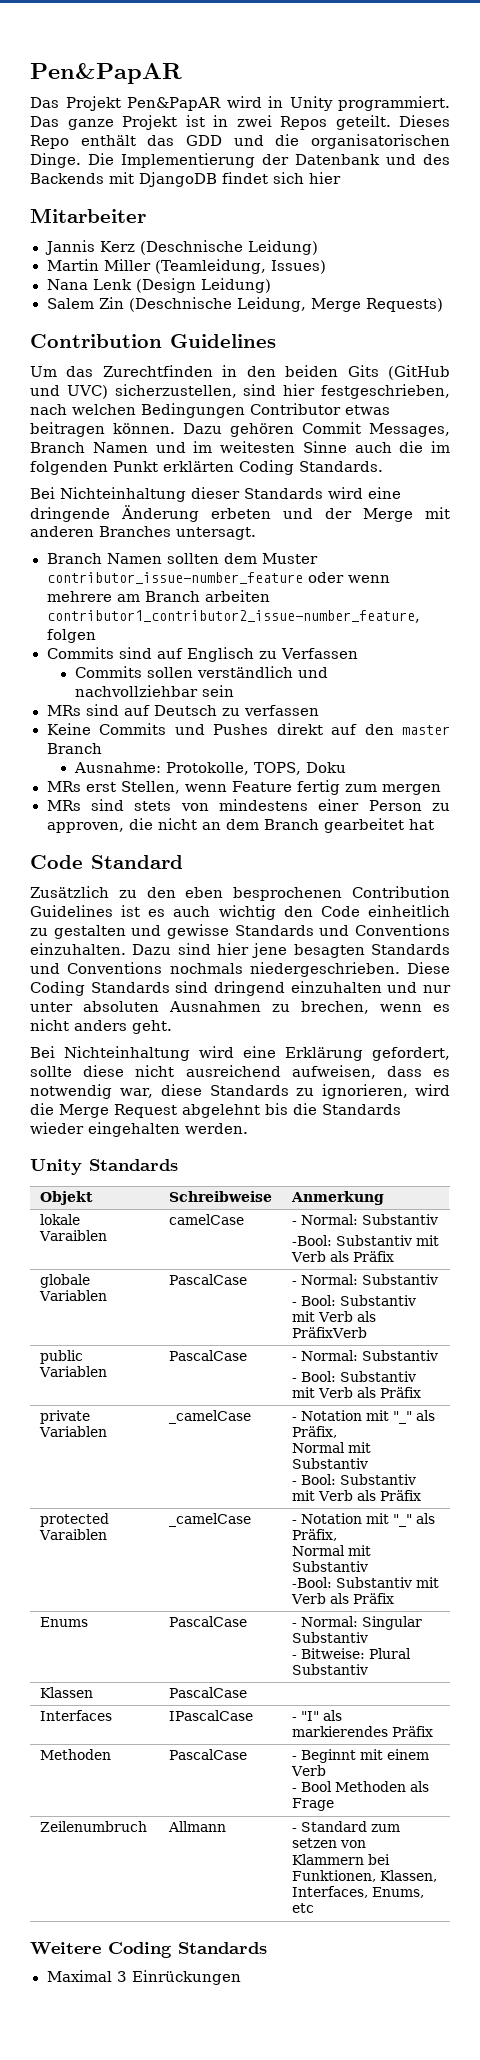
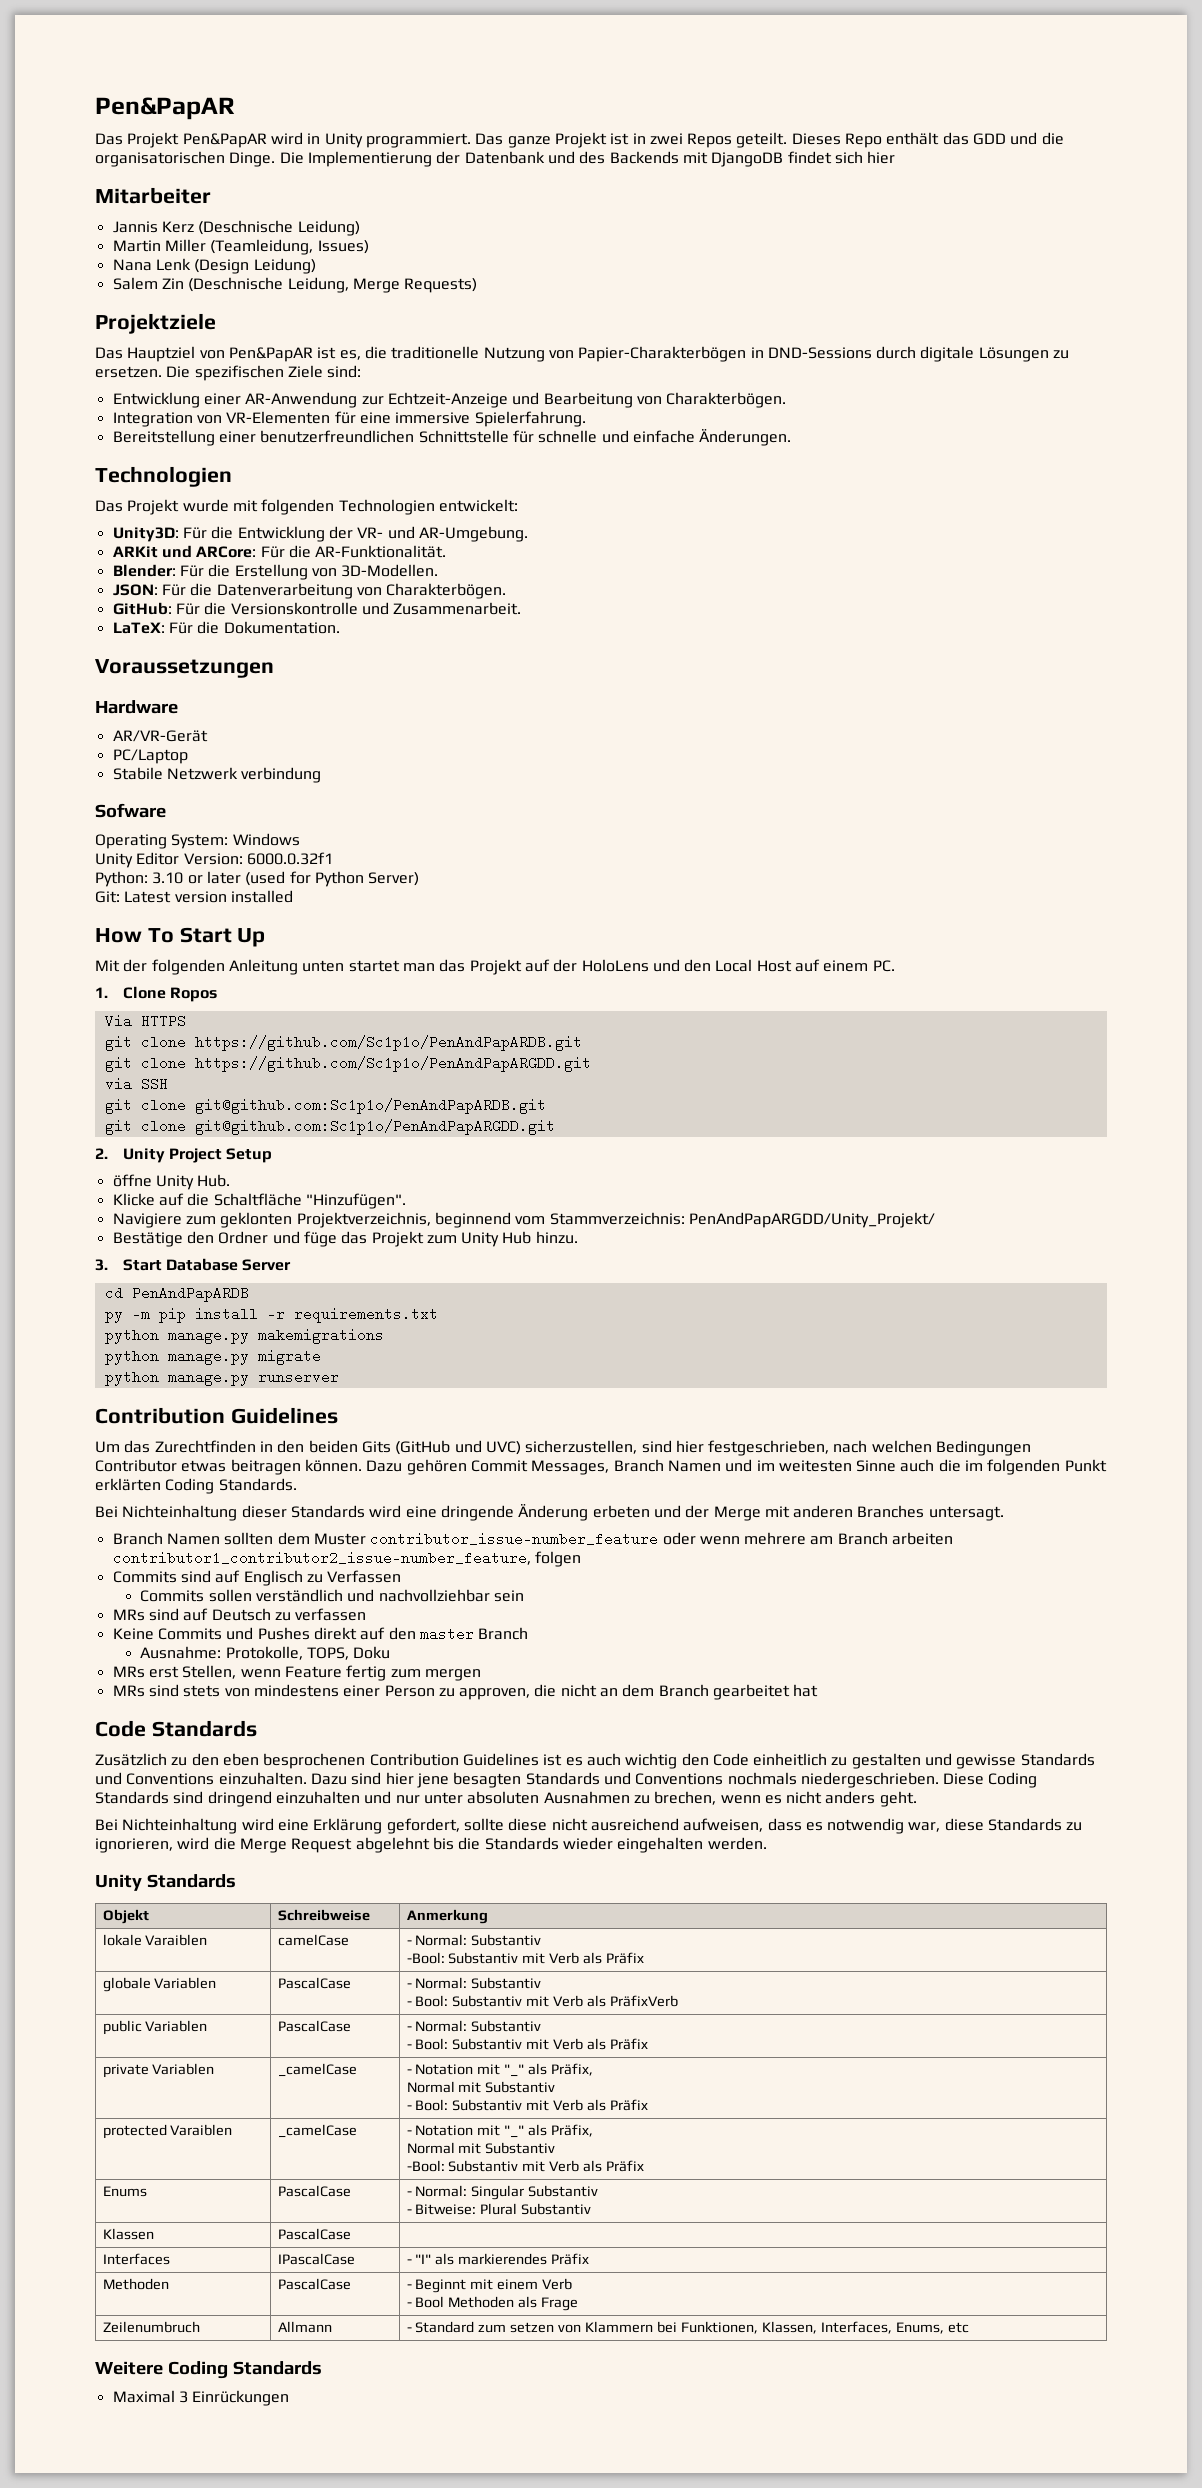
+ Projektziele
+ Das Hauptziel von Pen&PapAR ist es, die traditionelle Nutzung von Papier-Charakterbögen in DND-Sessions durch digitale Lösungen zu ersetzen. Die spezifischen Ziele sind:
+ Entwicklung einer AR-Anwendung zur Echtzeit-Anzeige und Bearbeitung von Charakterbögen.
+ Integration von VR-Elementen für eine immersive Spielerfahrung.
+ Bereitstellung einer benutzerfreundlichen Schnittstelle für schnelle und einfache Änderungen.
+ Technologien
+ Das Projekt wurde mit folgenden Technologien entwickelt:
+ Unity3D: Für die Entwicklung der VR- und AR-Umgebung.
+ ARKit und ARCore: Für die AR-Funktionalität.
+ Blender: Für die Erstellung von 3D-Modellen.
+ JSON: Für die Datenverarbeitung von Charakterbögen.
+ GitHub: Für die Versionskontrolle und Zusammenarbeit.
+ LaTeX: Für die Dokumentation.
+ Voraussetzungen
+ Hardware
+ AR/VR-Gerät
+ PC/Laptop
+ Stabile Netzwerk verbindung
+ Sofware
+ Operating System: Windows
+ Unity Editor Version: 6000.0.32f1
+ Python: 3.10 or later (used for Python Server)
+ Git: Latest version installed
+ How To Start Up
+ Mit der folgenden Anleitung unten startet man das Projekt auf der HoloLens und den Local Host auf einem PC.
+ 1. Clone Ropos
+ Via HTTPS
+ git clone https://github.com/Sc1p1o/PenAndPapARDB.git
+ git clone https://github.com/Sc1p1o/PenAndPapARGDD.git
+ via SSH
+ git clone git@github.com:Sc1p1o/PenAndPapARDB.git
+ git clone git@github.com:Sc1p1o/PenAndPapARGDD.git
+ 2. Unity Project Setup
+ öffne Unity Hub.
+ Klicke auf die Schaltfläche "Hinzufügen".
+ Navigiere zum geklonten Projektverzeichnis, beginnend vom Stammverzeichnis: PenAndPapARGDD/Unity_Projekt/
+ Bestätige den Ordner und füge das Projekt zum Unity Hub hinzu.
+ 3. Start Database Server
+ cd PenAndPapARDB
+ py -m pip install -r requirements.txt
+ python manage.py makemigrations
+ python manage.py migrate
+ python manage.py runserver
- Code Standard
+ Code Standards

